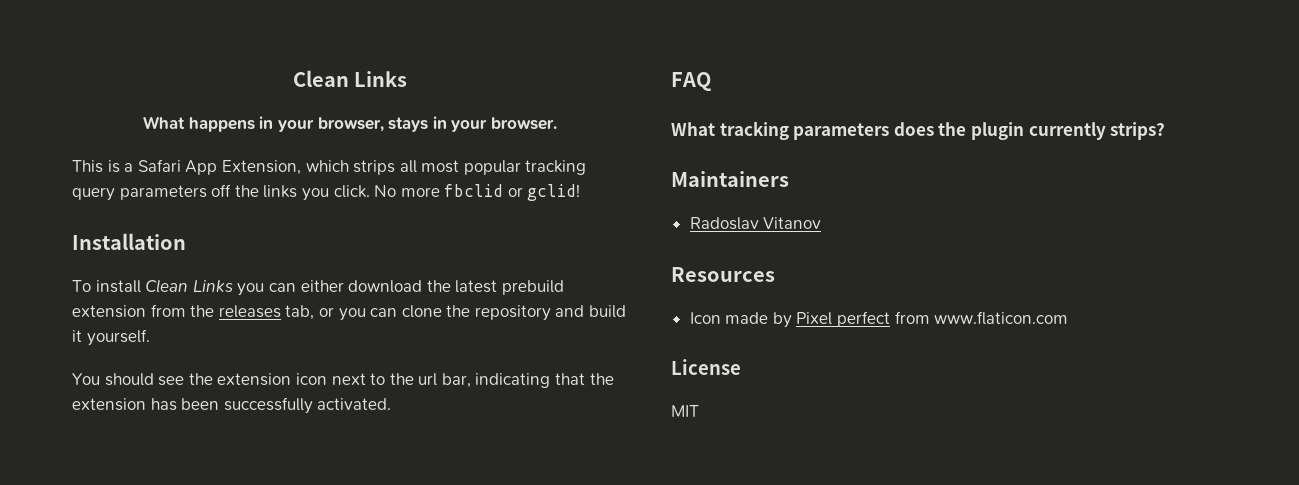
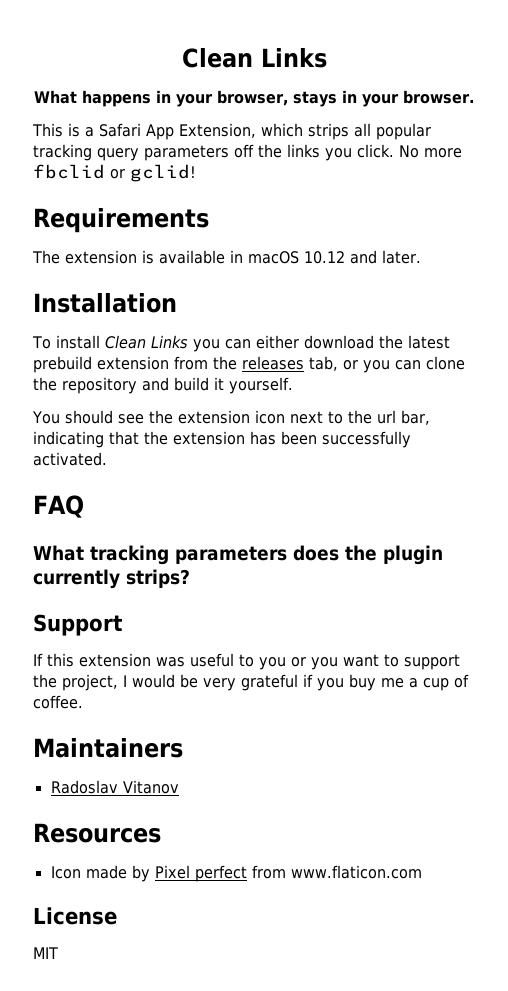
- This is a Safari App Extension, which strips all most popular tracking query parameters off the links you click.
+ This is a Safari App Extension, which strips all popular tracking query parameters off the links you click.
+ Requirements
+ The extension is available in macOS 10.12 and later.
+ Support
+ If this extension was useful to you or you want to support the project, I would be very grateful if you buy me a cup of coffee.

